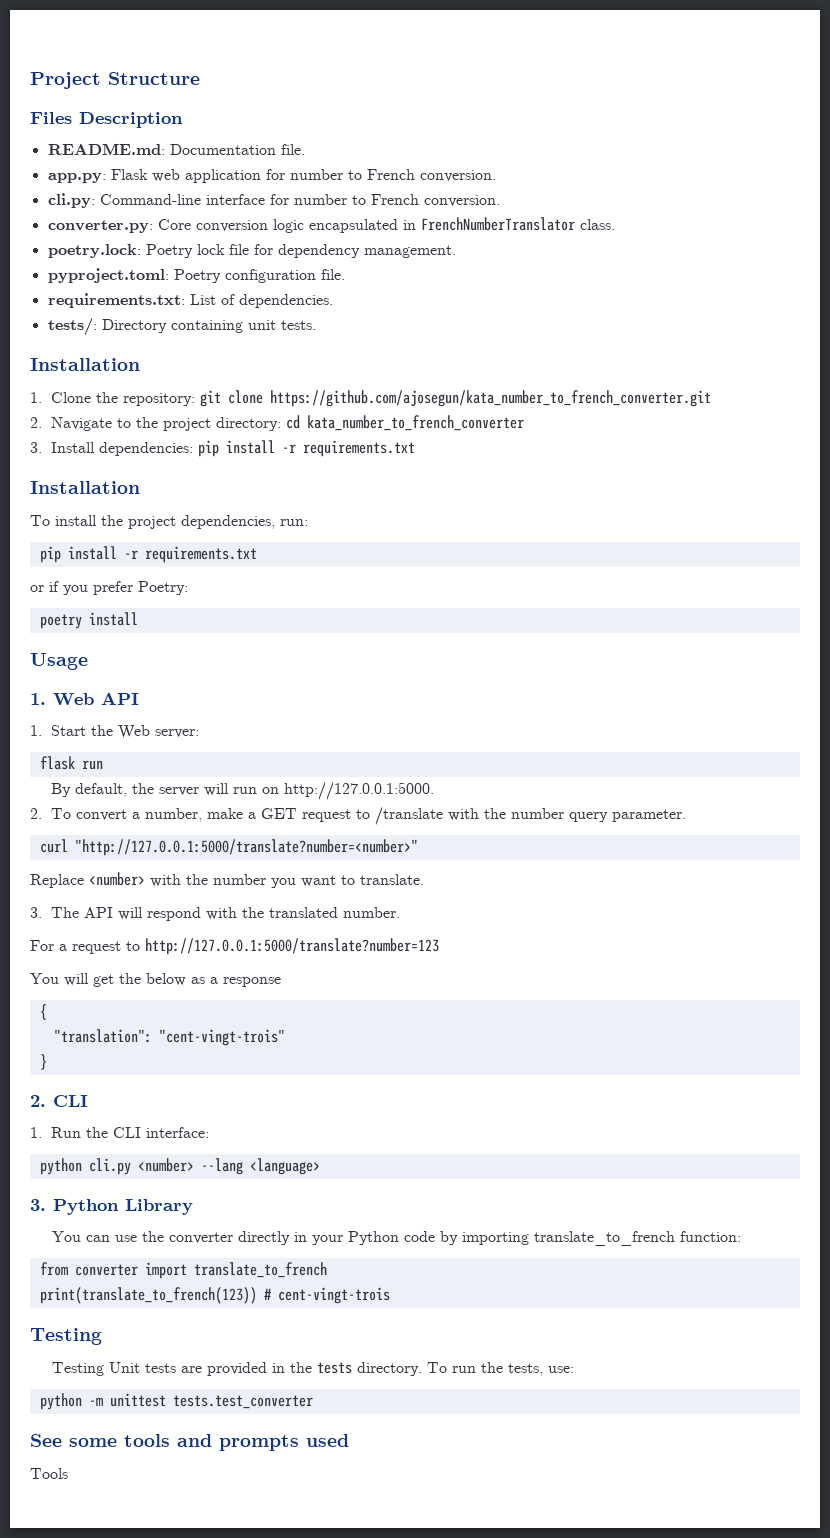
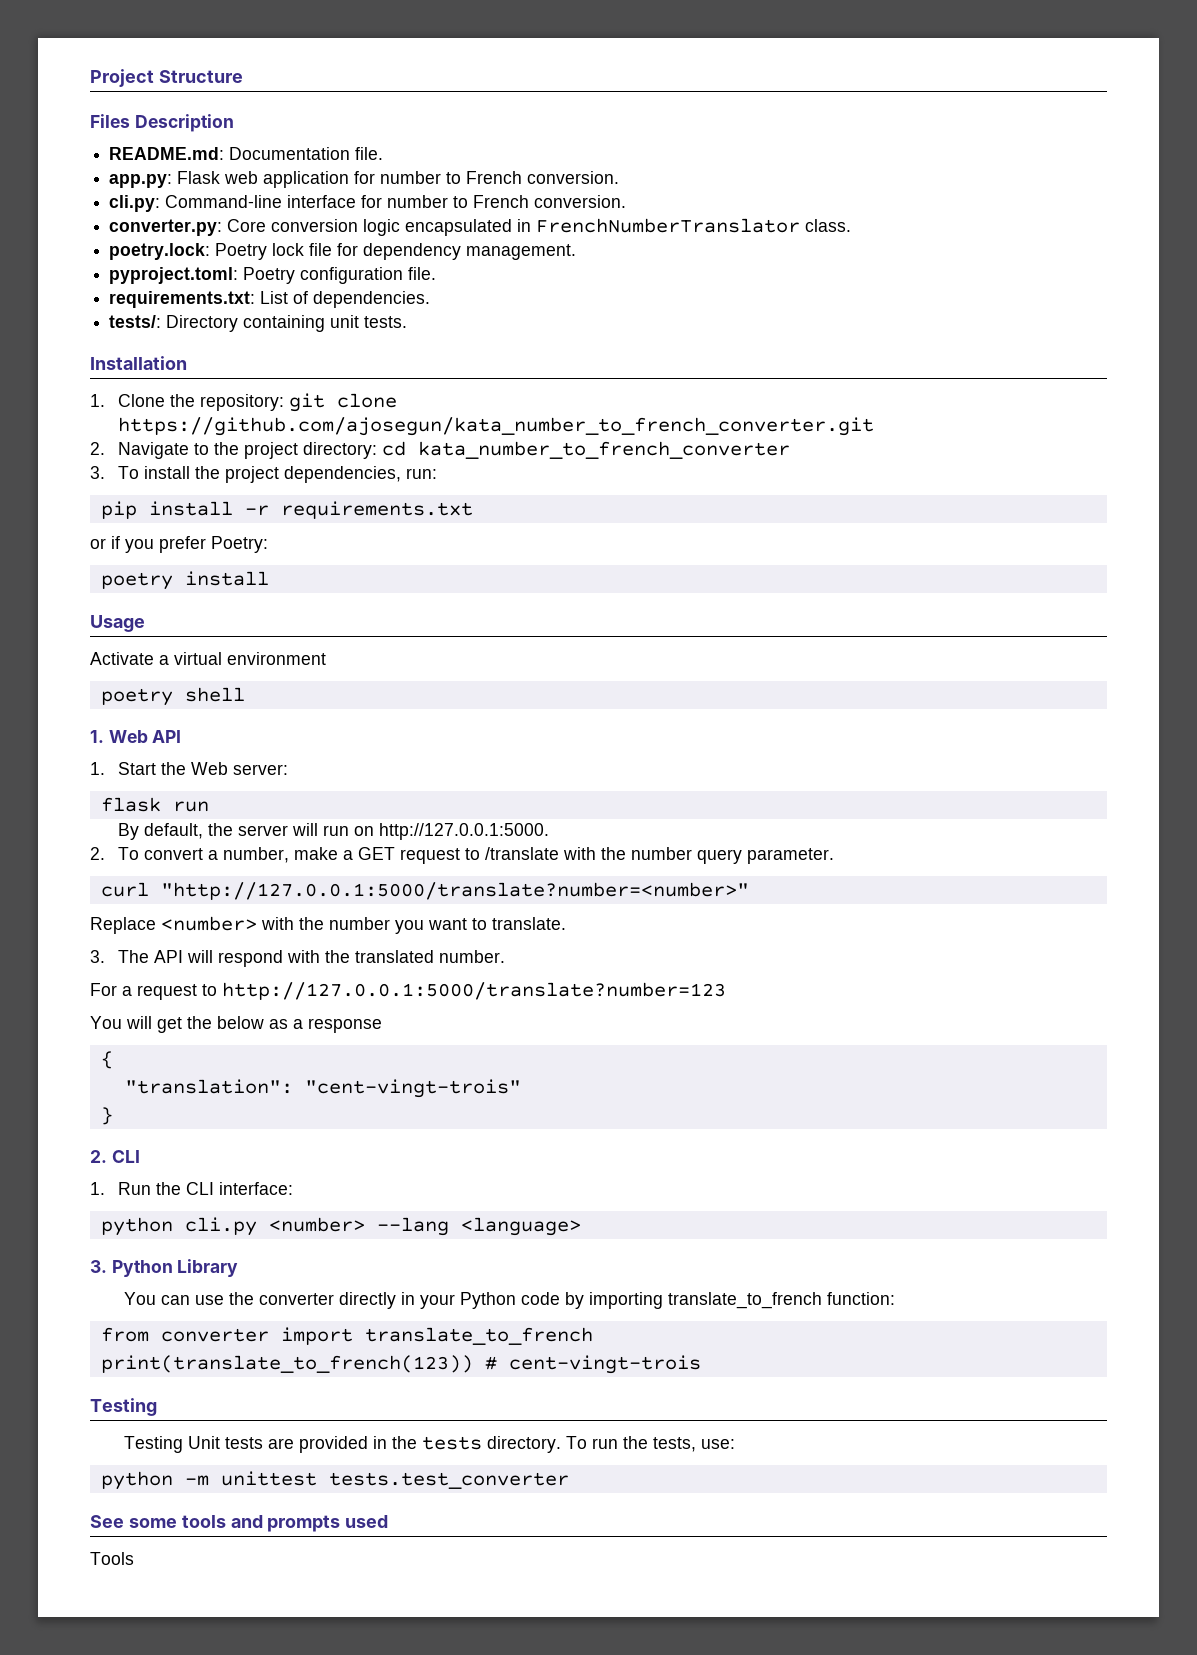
- 3. Install dependencies: pip install -r requirements.txt
- Installation
- To install the project dependencies, run:
+ 3. To install the project dependencies, run:
+ Activate a virtual environment
+ poetry shell

